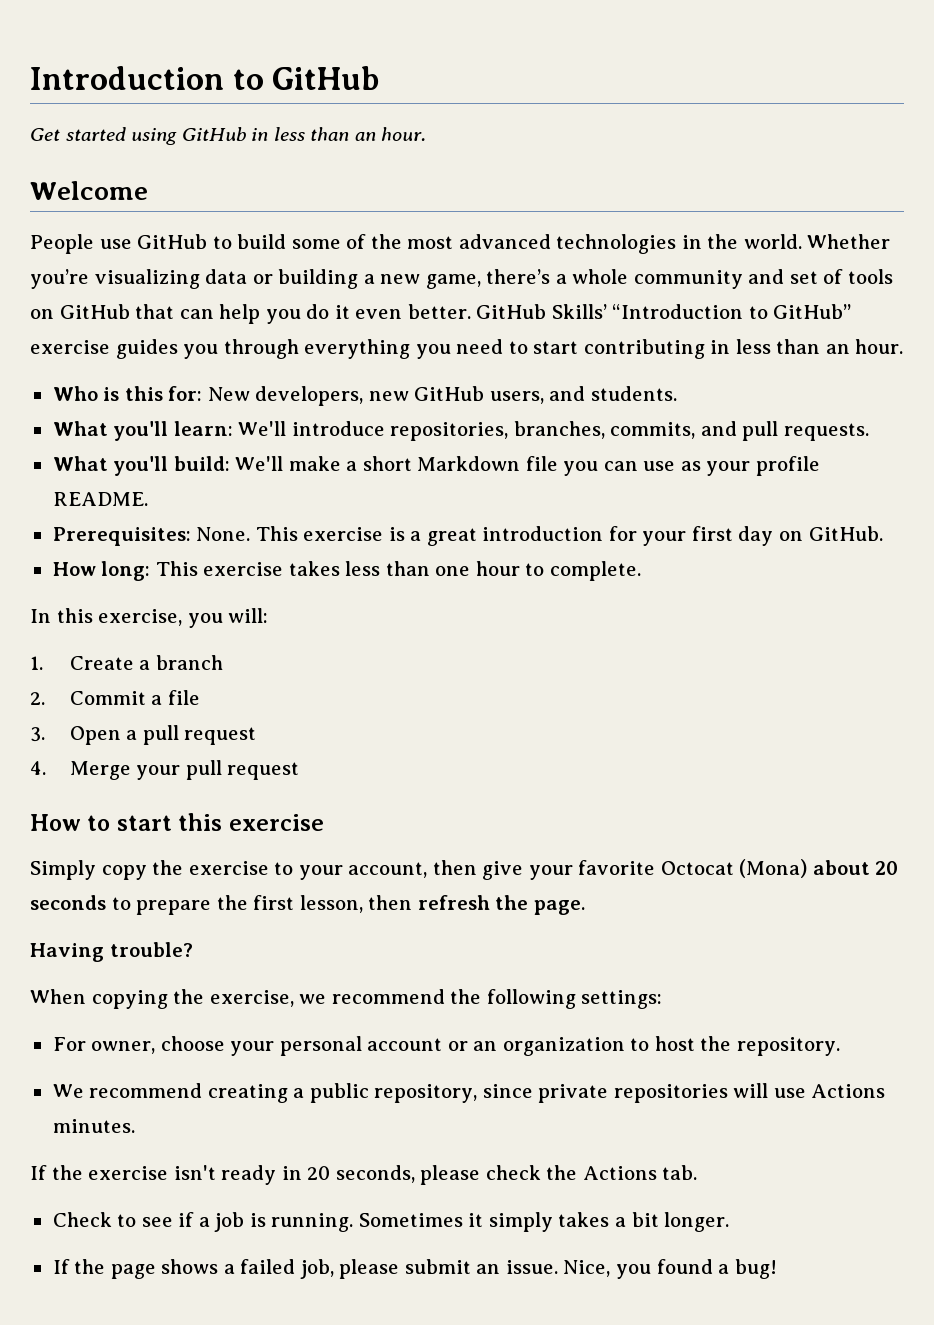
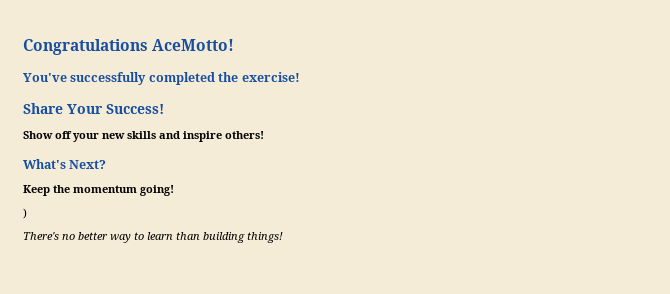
- Introduction to GitHub
- Get started using GitHub in less than an hour.
- Welcome
- People use GitHub to build some of the most advanced technologies in the world. Whether you’re visualizing data or building a new game, there’s a whole community and set of tools on GitHub that can help you do it even better. GitHub Skills’ “Introduction to GitHub” exercise guides you through everything you need to start contributing in less than an hour.
- Who is this for: New developers, new GitHub users, and students.
- What you'll learn: We'll introduce repositories, branches, commits, and pull requests.
- What you'll build: We'll make a short Markdown file you can use as your profile README.
- Prerequisites: None. This exercise is a great introduction for your first day on GitHub.
- How long: This exercise takes less than one hour to complete.
- In this exercise, you will:
- 1. Create a branch
- 2. Commit a file
- 3. Open a pull request
- 4. Merge your pull request
- How to start this exercise
- Simply copy the exercise to your account, then give your favorite Octocat (Mona) about 20 seconds to prepare the first lesson, then refresh the page.
- Having trouble?
- When copying the exercise, we recommend the following settings:
- For owner, choose your personal account or an organization to host the repository.
- We recommend creating a public repository, since private repositories will use Actions minutes.
- If the exercise isn't ready in 20 seconds, please check the Actions tab.
- Check to see if a job is running. Sometimes it simply takes a bit longer.
- If the page shows a failed job, please submit an issue. Nice, you found a bug!
+ Congratulations AceMotto!
+ You've successfully completed the exercise!
+ Share Your Success!
+ Show off your new skills and inspire others!
+ What's Next?
+ Keep the momentum going!
+ )
+ There's no better way to learn than building things!

